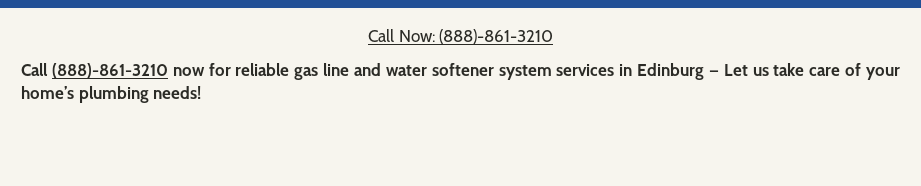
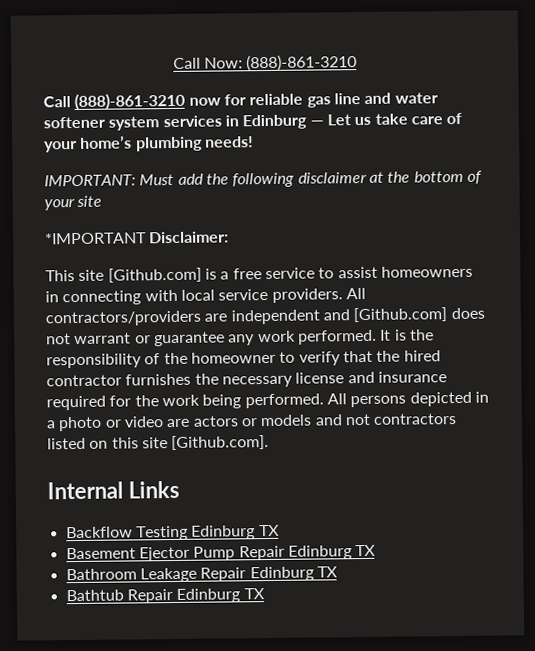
+ IMPORTANT: Must add the following disclaimer at the bottom of your site
+ *IMPORTANT Disclaimer:
+ This site [Github.com] is a free service to assist homeowners in connecting with local service providers. All contractors/providers are independent and [Github.com] does not warrant or guarantee any work performed. It is the responsibility of the homeowner to verify that the hired contractor furnishes the necessary license and insurance required for the work being performed. All persons depicted in a photo or video are actors or models and not contractors listed on this site [Github.com].
+ Internal Links
+ Backflow Testing Edinburg TX
+ Basement Ejector Pump Repair Edinburg TX
+ Bathroom Leakage Repair Edinburg TX
+ Bathtub Repair Edinburg TX

